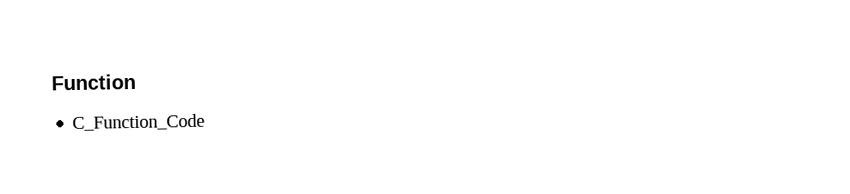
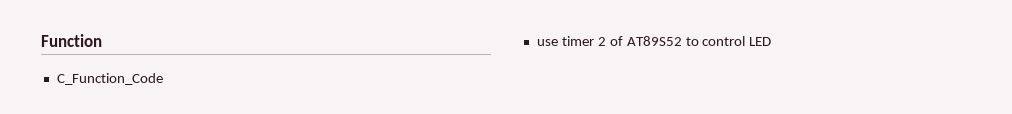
+ use timer 2 of AT89S52 to control LED

